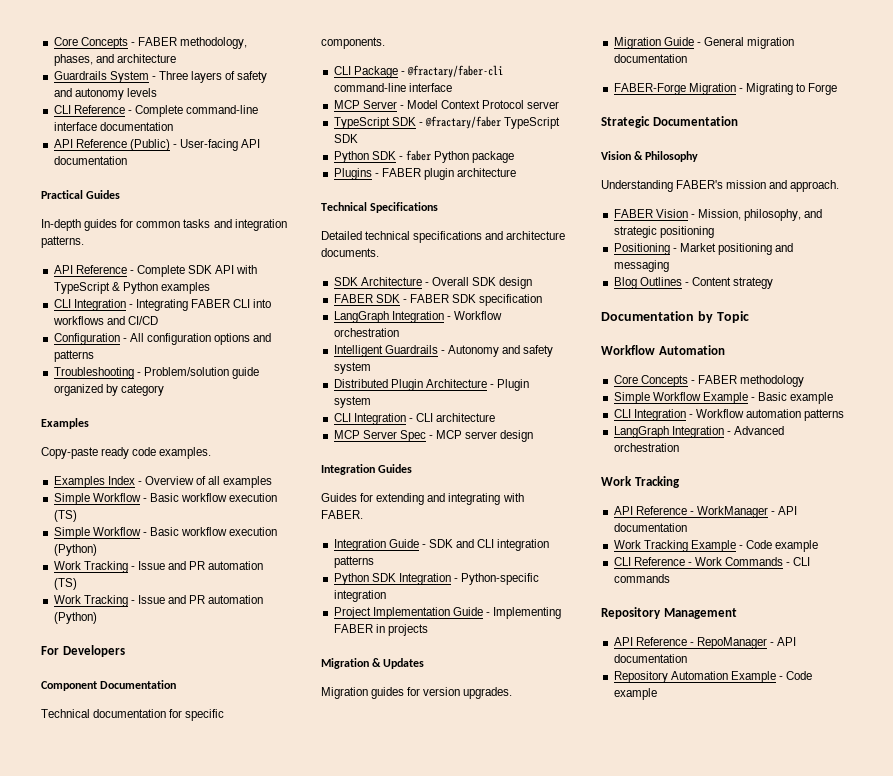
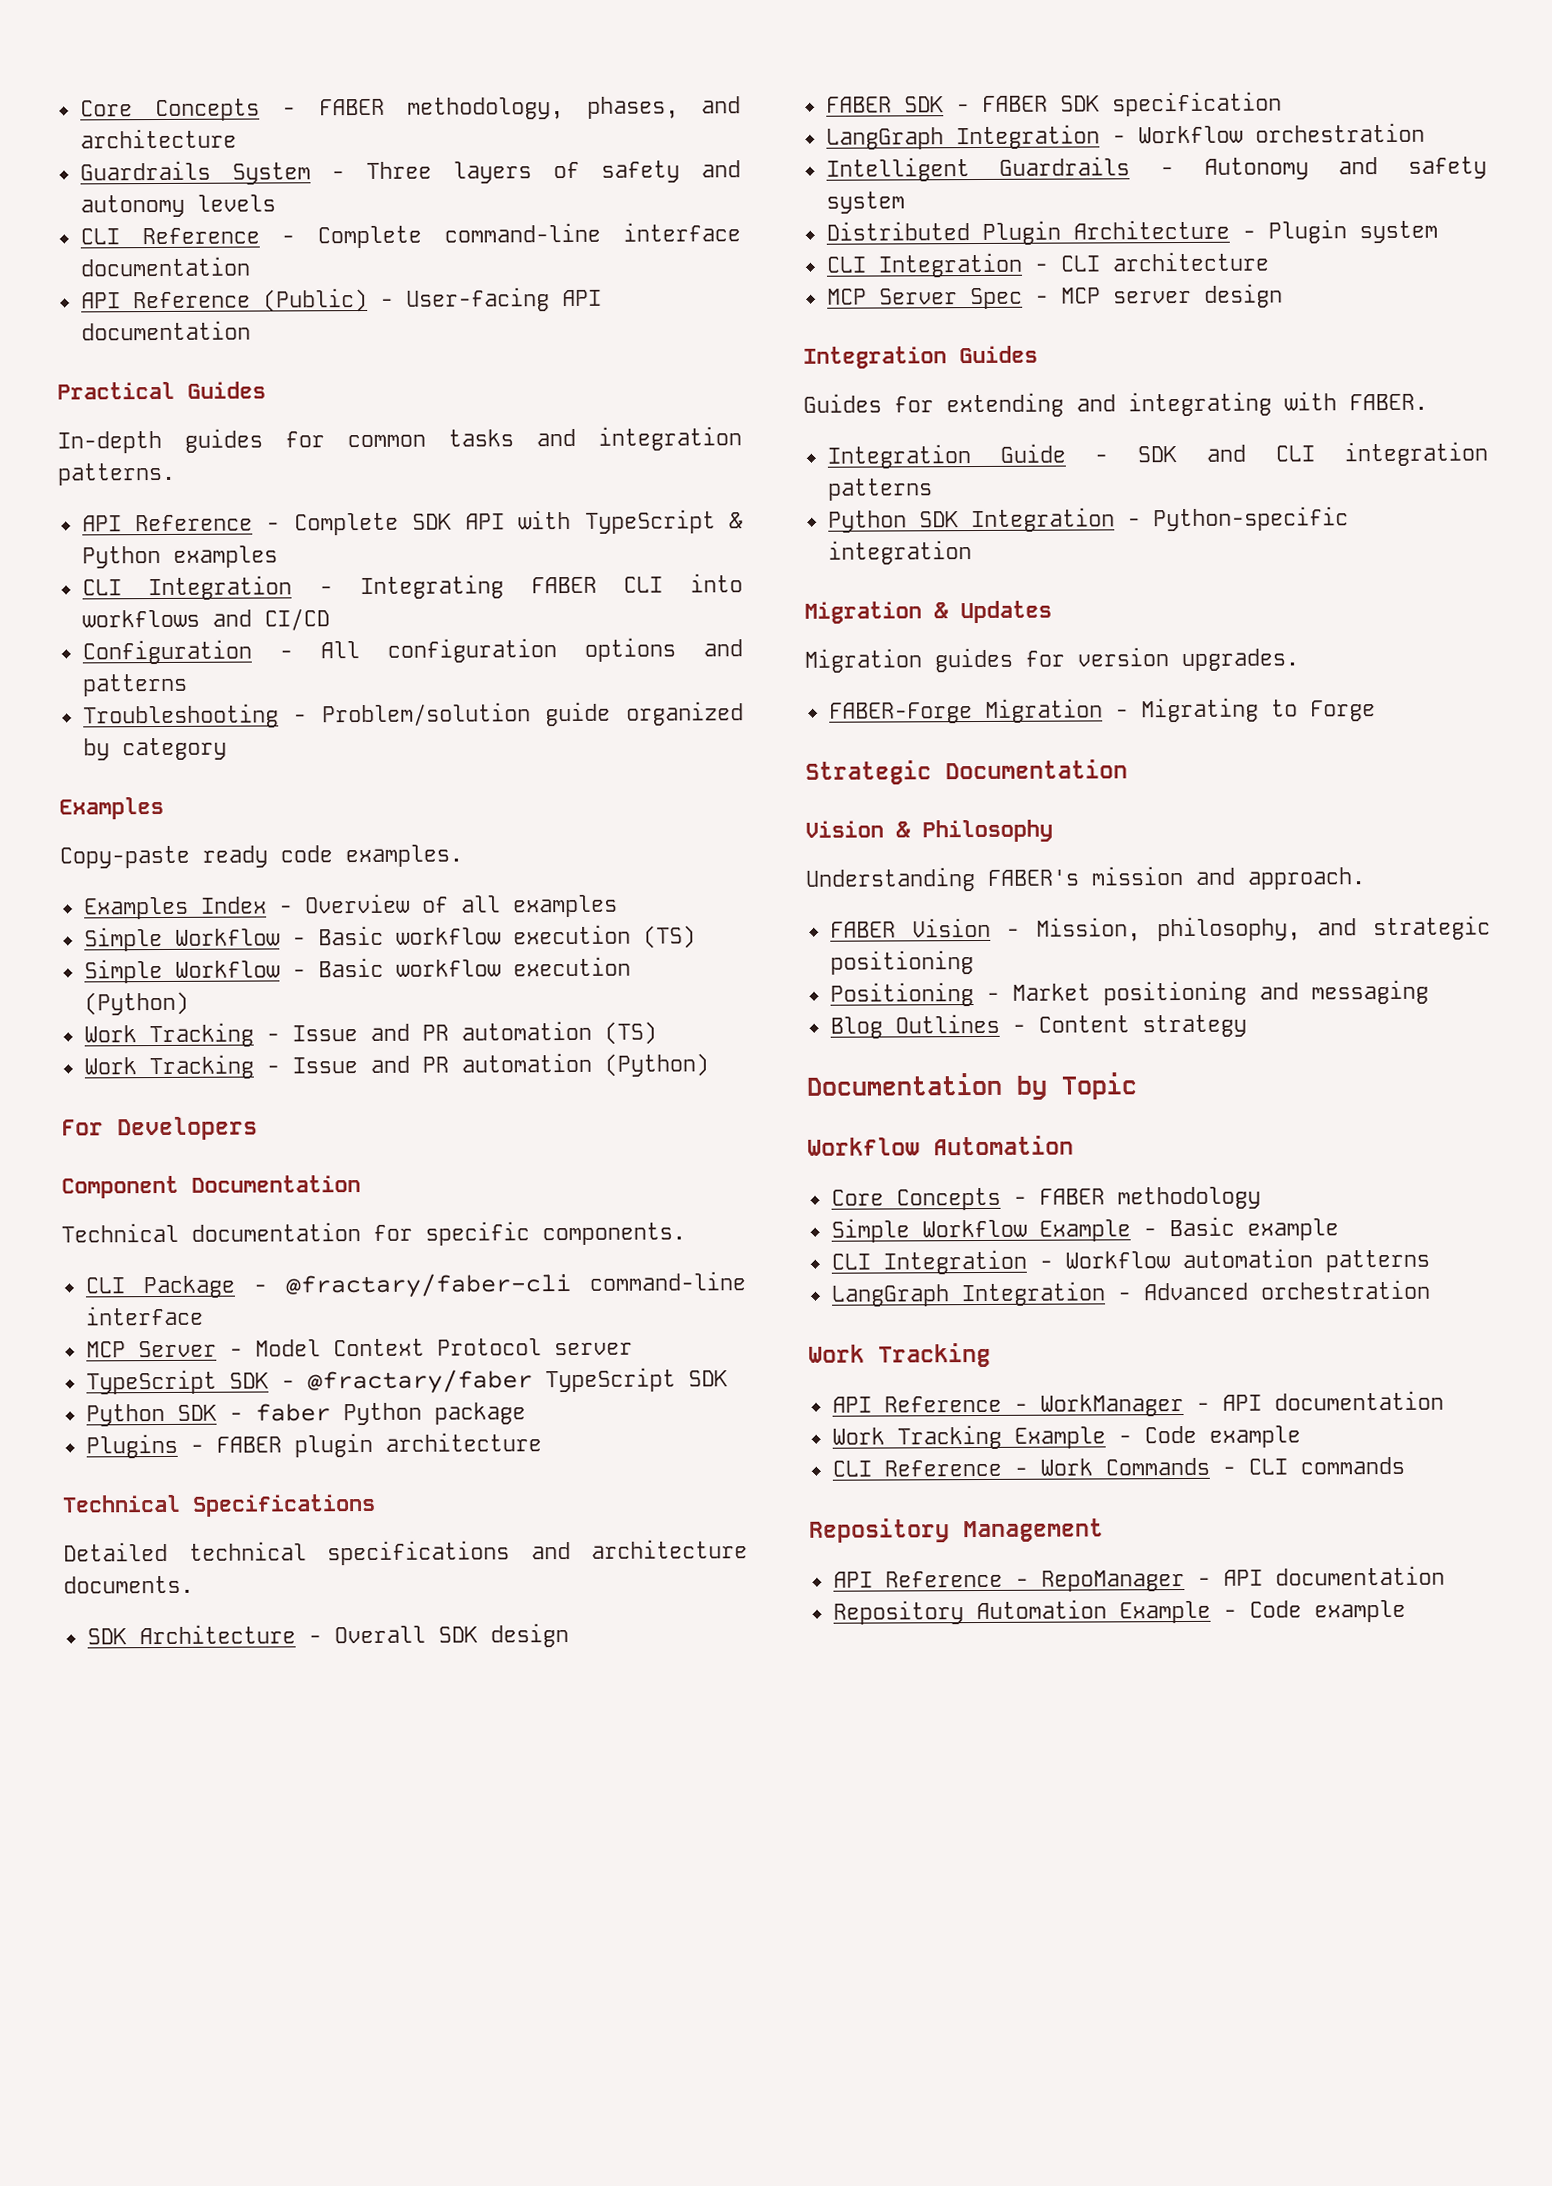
- Project Implementation Guide - Implementing FABER in projects
- Migration Guide - General migration documentation

